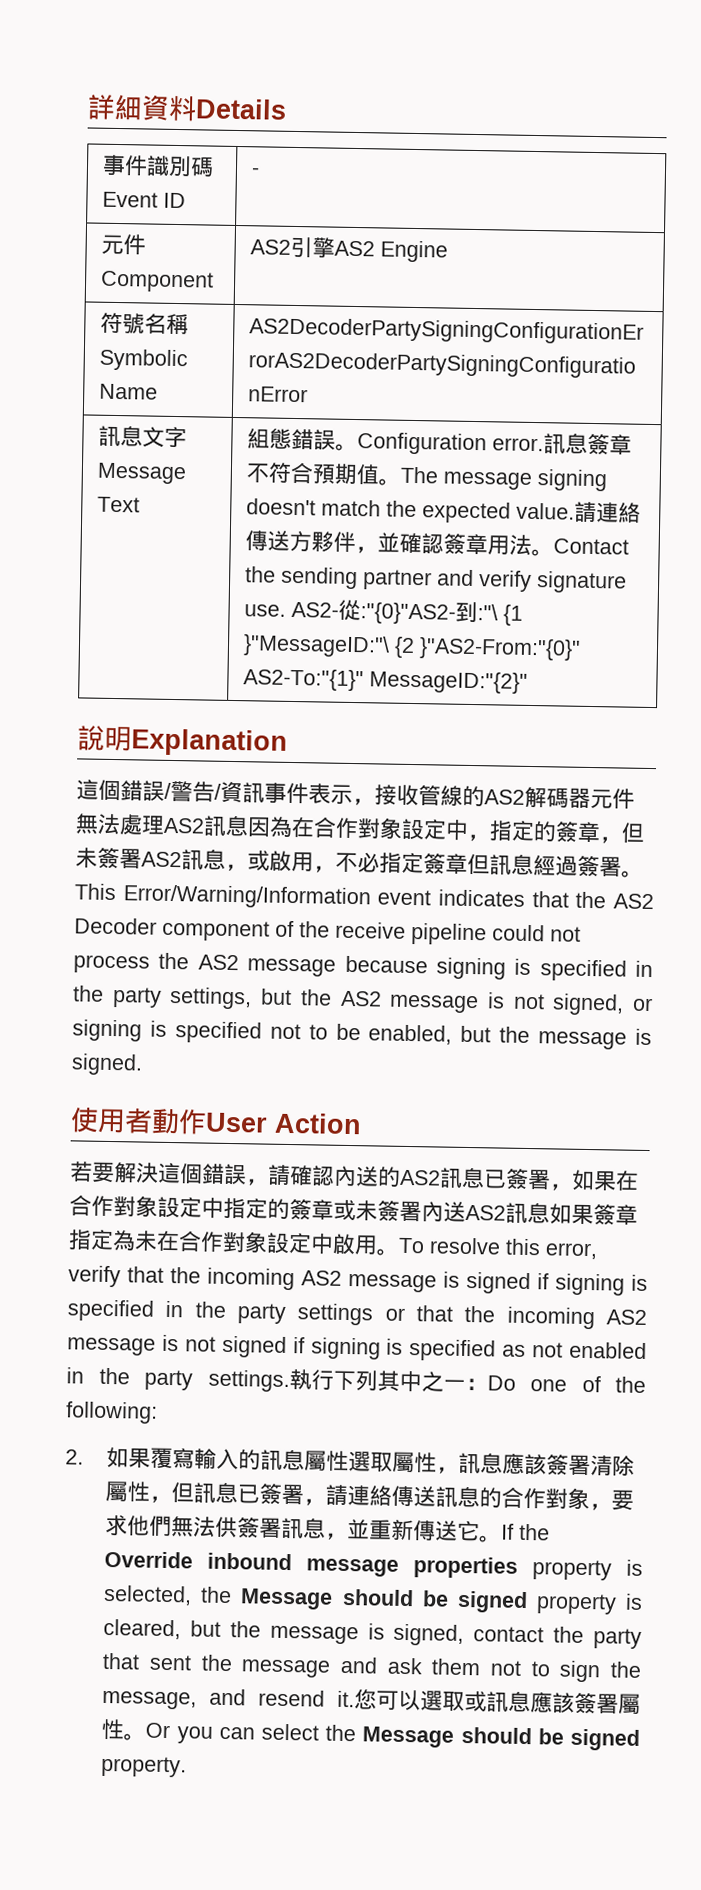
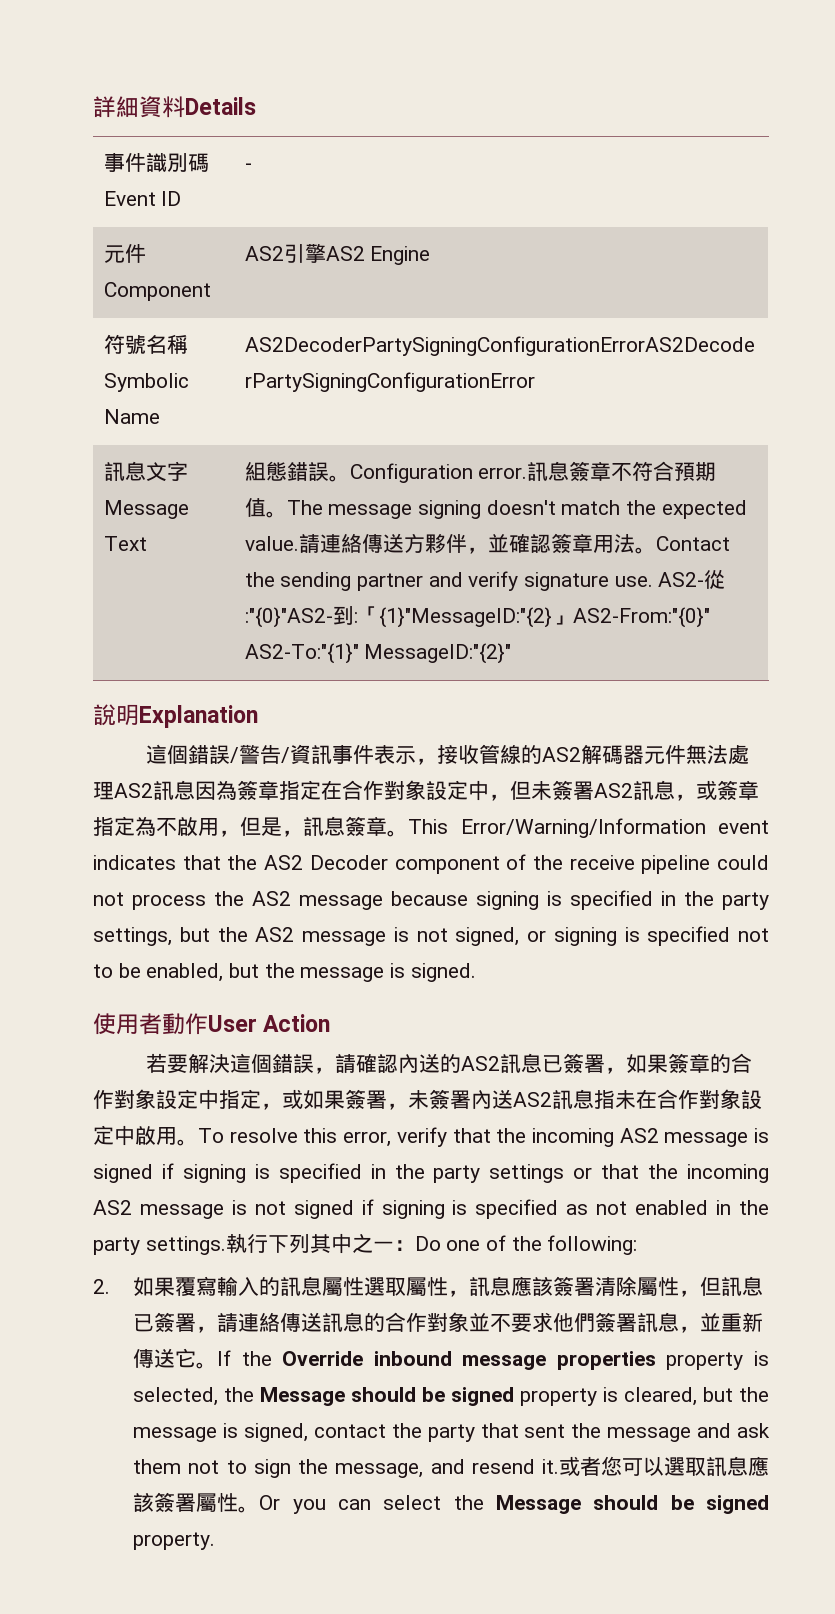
- AS2-從:"{0}"AS2-到:"\ {1 }"MessageID:"\ {2 }"AS2-From:"{0}" AS2-To:"{1}" MessageID:"{2}"
+ AS2-從:"{0}"AS2-到:「{1}"MessageID:"{2}」AS2-From:"{0}" AS2-To:"{1}" MessageID:"{2}"
- 這個錯誤/警告/資訊事件表示，接收管線的AS2解碼器元件無法處理AS2訊息因為在合作對象設定中，指定的簽章，但未簽署AS2訊息，或啟用，不必指定簽章但訊息經過簽署。
+ 這個錯誤/警告/資訊事件表示，接收管線的AS2解碼器元件無法處理AS2訊息因為簽章指定在合作對象設定中，但未簽署AS2訊息，或簽章指定為不啟用，但是，訊息簽章。
- 若要解決這個錯誤，請確認內送的AS2訊息已簽署，如果在合作對象設定中指定的簽章或未簽署內送AS2訊息如果簽章指定為未在合作對象設定中啟用。
+ 若要解決這個錯誤，請確認內送的AS2訊息已簽署，如果簽章的合作對象設定中指定，或如果簽署，未簽署內送AS2訊息指未在合作對象設定中啟用。
- 2.如果覆寫輸入的訊息屬性選取屬性，訊息應該簽署清除屬性，但訊息已簽署，請連絡傳送訊息的合作對象，要求他們無法供簽署訊息，並重新傳送它。
+ 2.如果覆寫輸入的訊息屬性選取屬性，訊息應該簽署清除屬性，但訊息已簽署，請連絡傳送訊息的合作對象並不要求他們簽署訊息，並重新傳送它。
- 您可以選取或訊息應該簽署屬性。
+ 或者您可以選取訊息應該簽署屬性。

